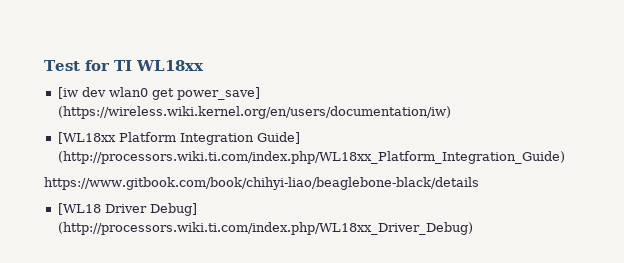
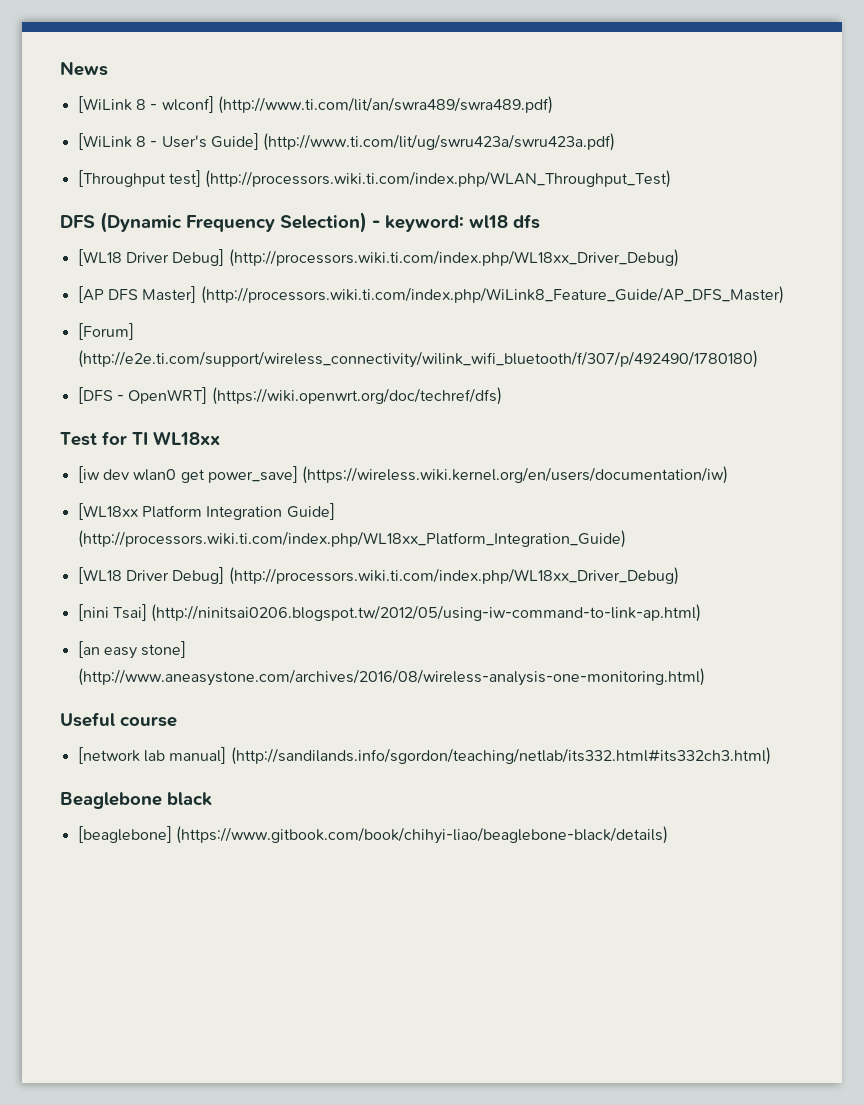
+ News
+ [WiLink 8 - wlconf] (http://www.ti.com/lit/an/swra489/swra489.pdf)
+ [WiLink 8 - User's Guide] (http://www.ti.com/lit/ug/swru423a/swru423a.pdf)
+ [Throughput test] (http://processors.wiki.ti.com/index.php/WLAN_Throughput_Test)
+ DFS (Dynamic Frequency Selection) - keyword: wl18 dfs
+ [WL18 Driver Debug] (http://processors.wiki.ti.com/index.php/WL18xx_Driver_Debug)
+ [AP DFS Master] (http://processors.wiki.ti.com/index.php/WiLink8_Feature_Guide/AP_DFS_Master)
+ [Forum] (http://e2e.ti.com/support/wireless_connectivity/wilink_wifi_bluetooth/f/307/p/492490/1780180)
+ [DFS - OpenWRT] (https://wiki.openwrt.org/doc/techref/dfs)
  [WL18xx Platform Integration Guide] (http://processors.wiki.ti.com/index.php/WL18xx_Platform_Integration_Guide)
- https://www.gitbook.com/book/chihyi-liao/beaglebone-black/details
  [WL18 Driver Debug] (http://processors.wiki.ti.com/index.php/WL18xx_Driver_Debug)
+ [nini Tsai] (http://ninitsai0206.blogspot.tw/2012/05/using-iw-command-to-link-ap.html)
+ [an easy stone] (http://www.aneasystone.com/archives/2016/08/wireless-analysis-one-monitoring.html)
+ Useful course
+ [network lab manual] (http://sandilands.info/sgordon/teaching/netlab/its332.html#its332ch3.html)
+ Beaglebone black
+ [beaglebone] (https://www.gitbook.com/book/chihyi-liao/beaglebone-black/details)

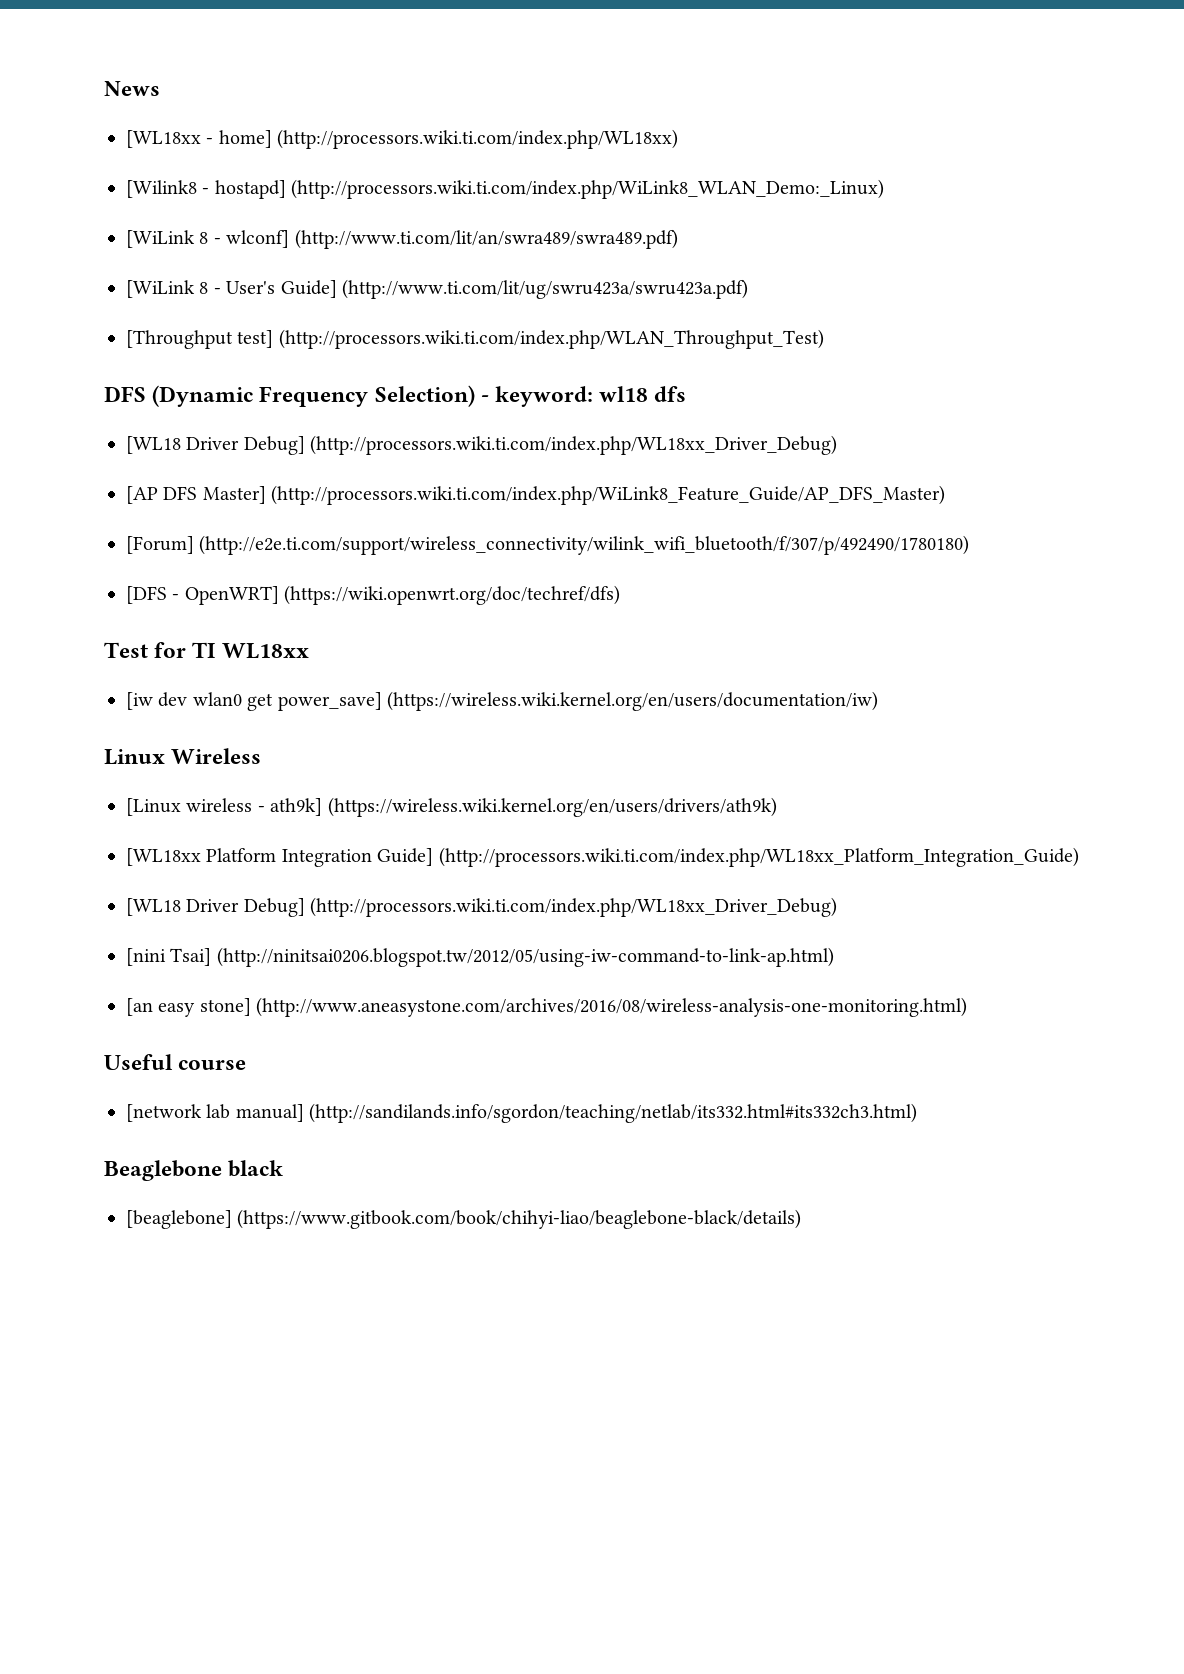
+ [WL18xx - home] (http://processors.wiki.ti.com/index.php/WL18xx)
+ [Wilink8 - hostapd] (http://processors.wiki.ti.com/index.php/WiLink8_WLAN_Demo:_Linux)
+ Linux Wireless
+ [Linux wireless - ath9k] (https://wireless.wiki.kernel.org/en/users/drivers/ath9k)

